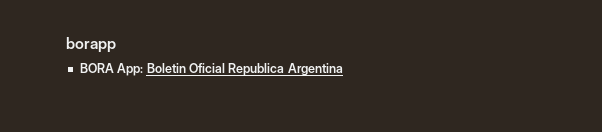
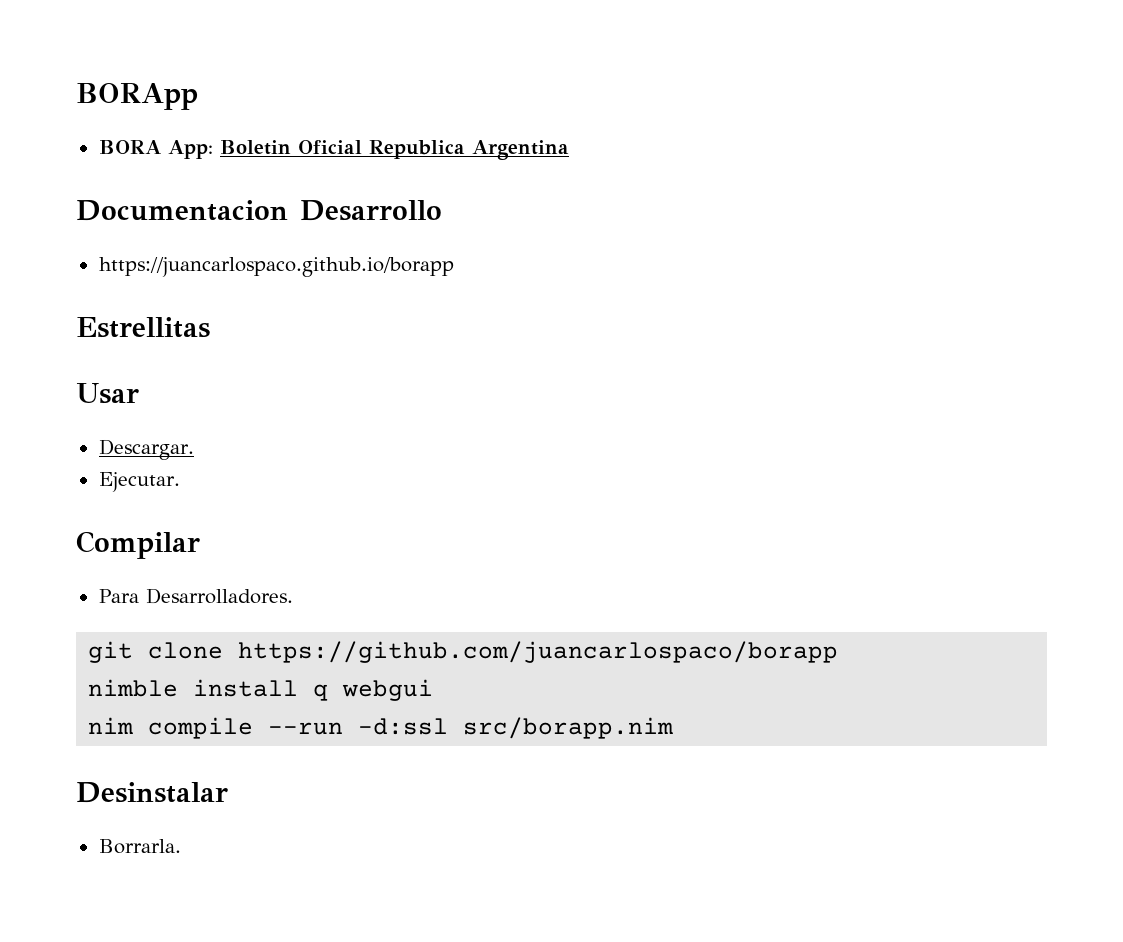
- borapp
+ BORApp
+ Documentacion Desarrollo
+ https://juancarlospaco.github.io/borapp
+ Estrellitas
+ Usar
+ Descargar.
+ Ejecutar.
+ Compilar
+ Para Desarrolladores.
+ git clone https://github.com/juancarlospaco/borapp
+ nimble install q webgui
+ nim compile --run -d:ssl src/borapp.nim
+ Desinstalar
+ Borrarla.

